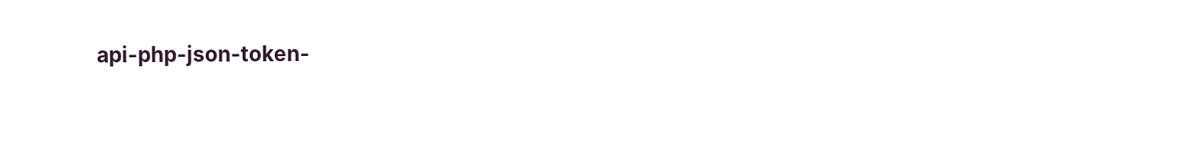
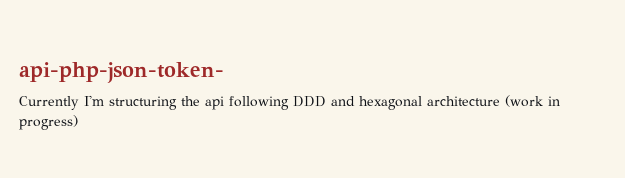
+ Currently I'm structuring the api following DDD and hexagonal architecture (work in progress)

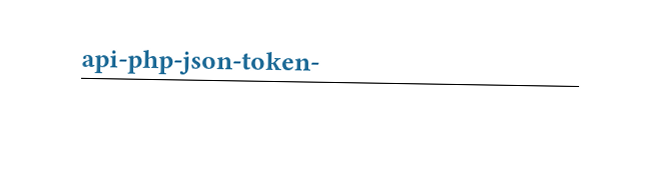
- Currently I'm structuring the api following DDD and hexagonal architecture (work in progress)

